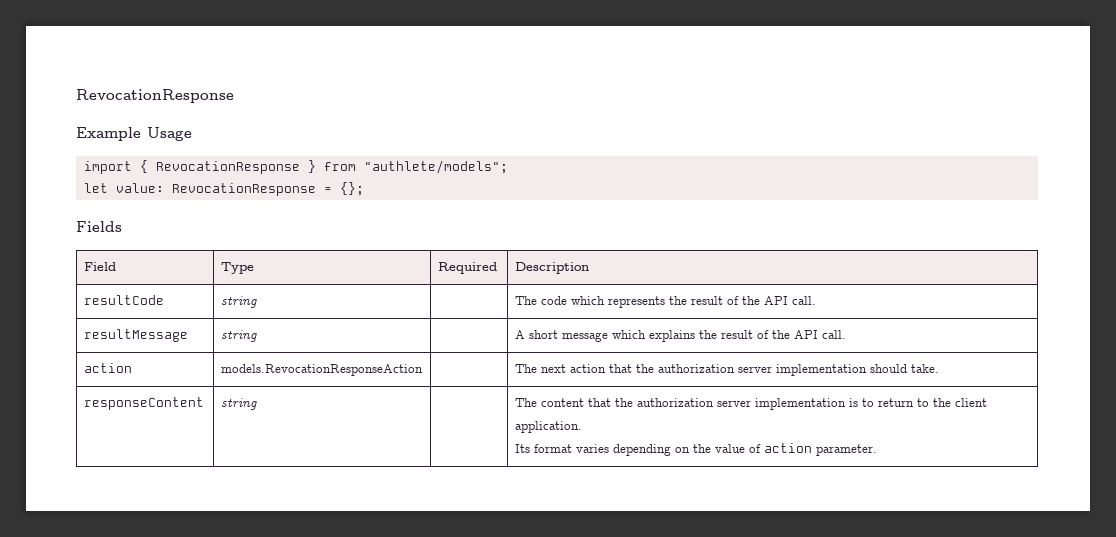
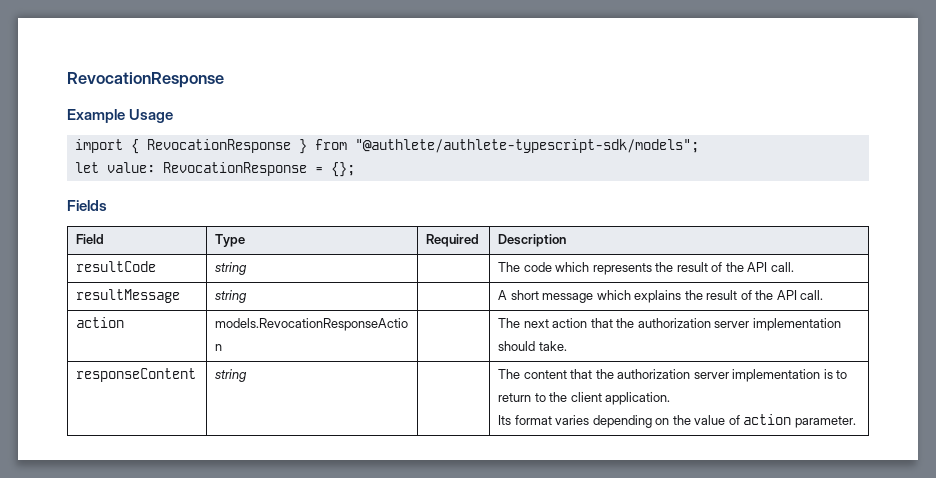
- import { RevocationResponse } from "authlete/models";
+ import { RevocationResponse } from "@authlete/authlete-typescript-sdk/models";

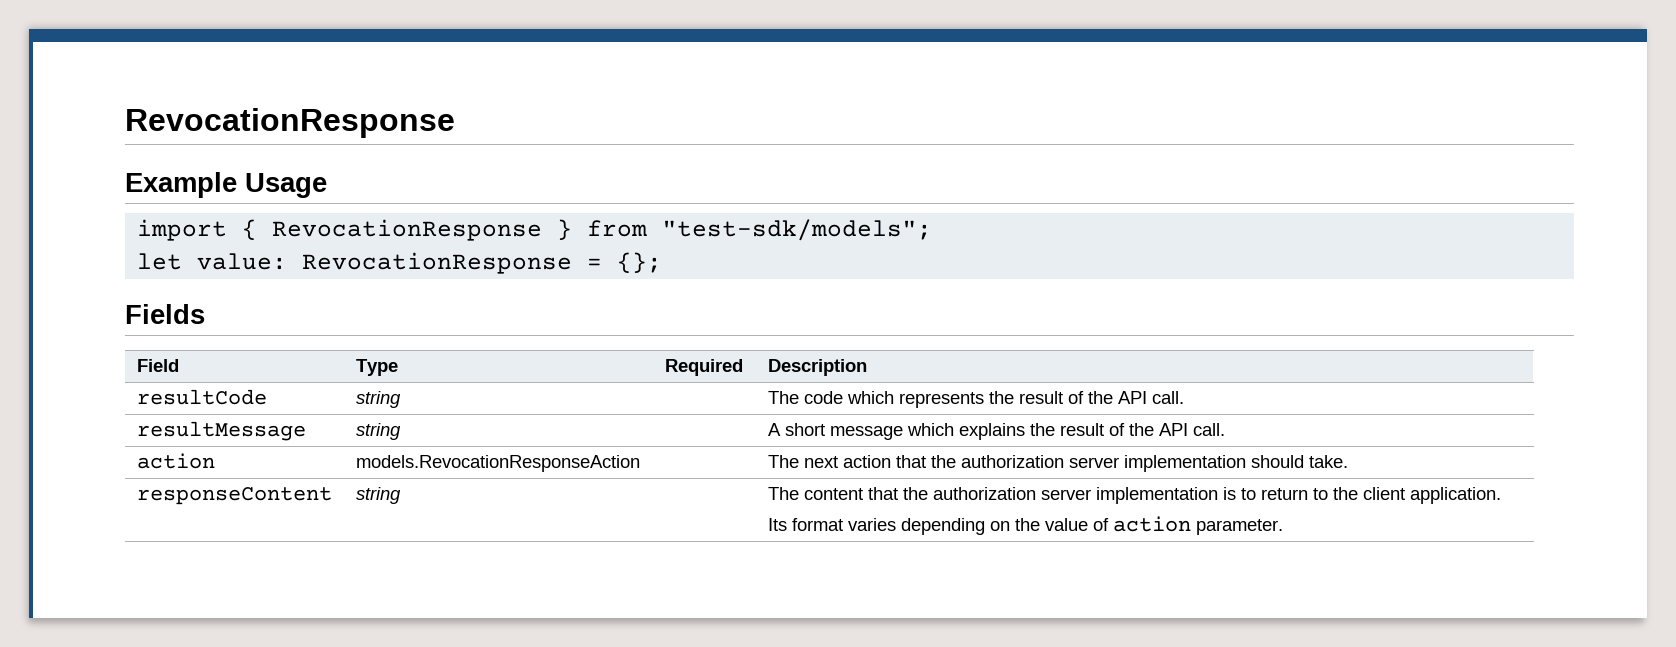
- import { RevocationResponse } from "@authlete/authlete-typescript-sdk/models";
+ import { RevocationResponse } from "test-sdk/models";

